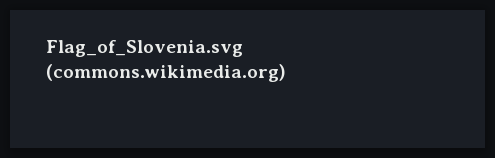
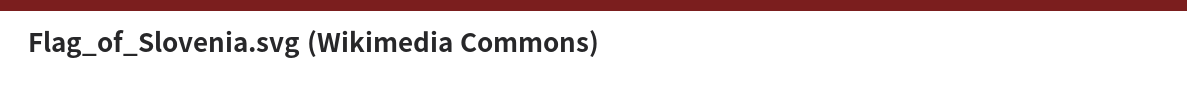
- Flag_of_Slovenia.svg (commons.wikimedia.org)
+ Flag_of_Slovenia.svg (Wikimedia Commons)

